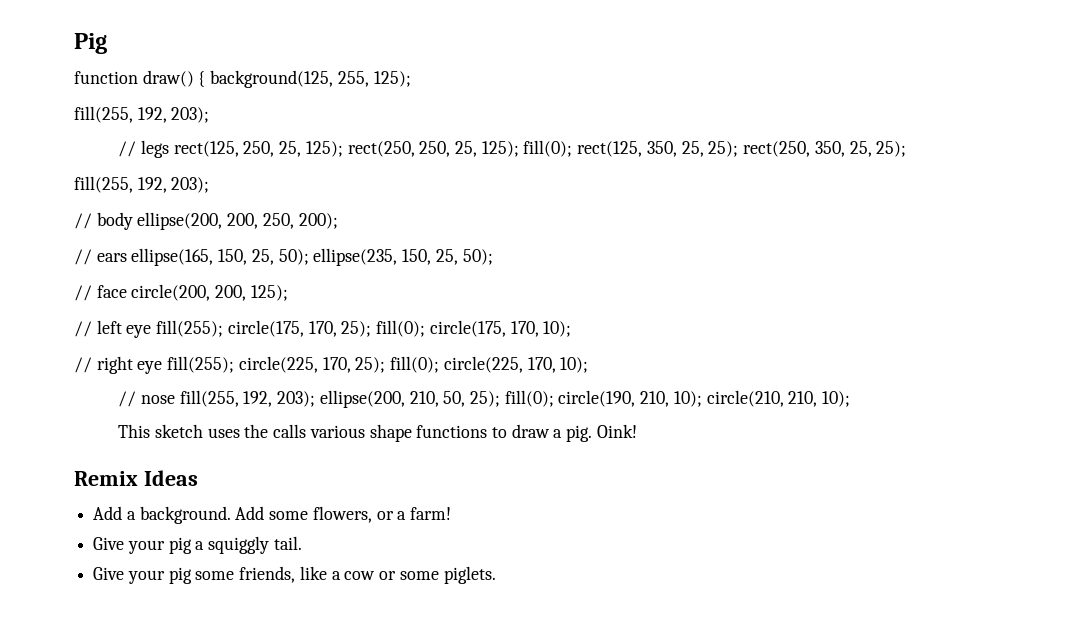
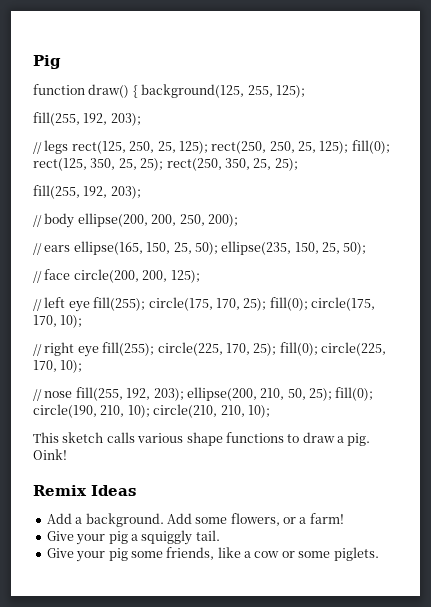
- This sketch uses the calls various shape functions to draw a pig.
+ This sketch calls various shape functions to draw a pig.

